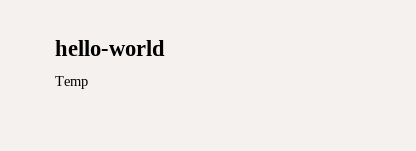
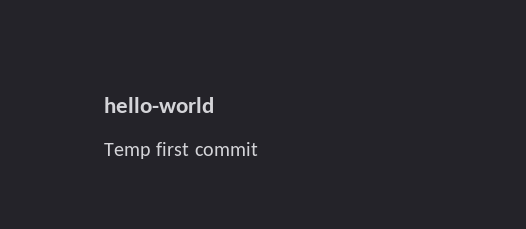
- Temp
+ Temp first commit

